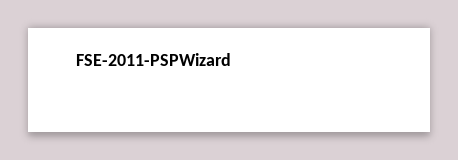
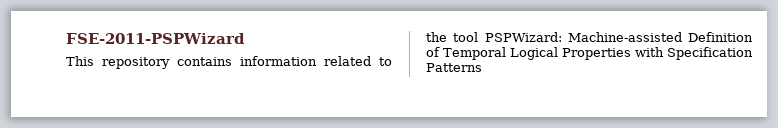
+ This repository contains information related to the tool PSPWizard: Machine-assisted Definition of Temporal Logical Properties with Specification Patterns

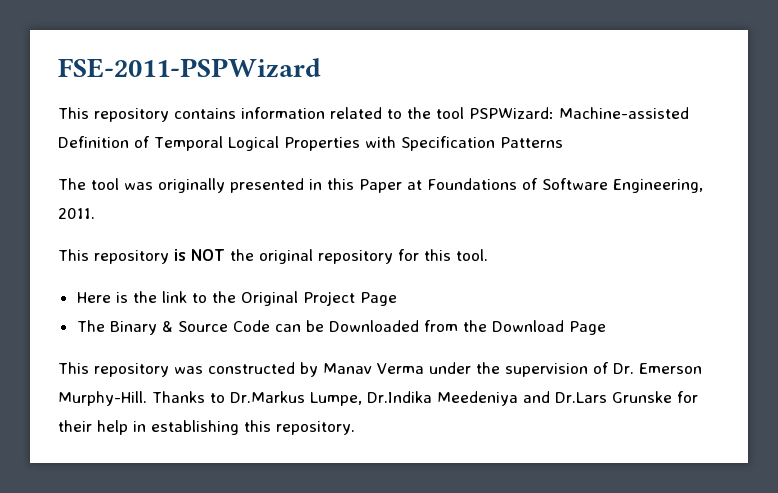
+ The tool was originally presented in this Paper at Foundations of Software Engineering, 2011.
+ This repository is NOT the original repository for this tool.
+ Here is the link to the Original Project Page
+ The Binary & Source Code can be Downloaded from the Download Page
+ This repository was constructed by Manav Verma under the supervision of Dr. Emerson Murphy-Hill. Thanks to Dr.Markus Lumpe, Dr.Indika Meedeniya and Dr.Lars Grunske for their help in establishing this repository.

